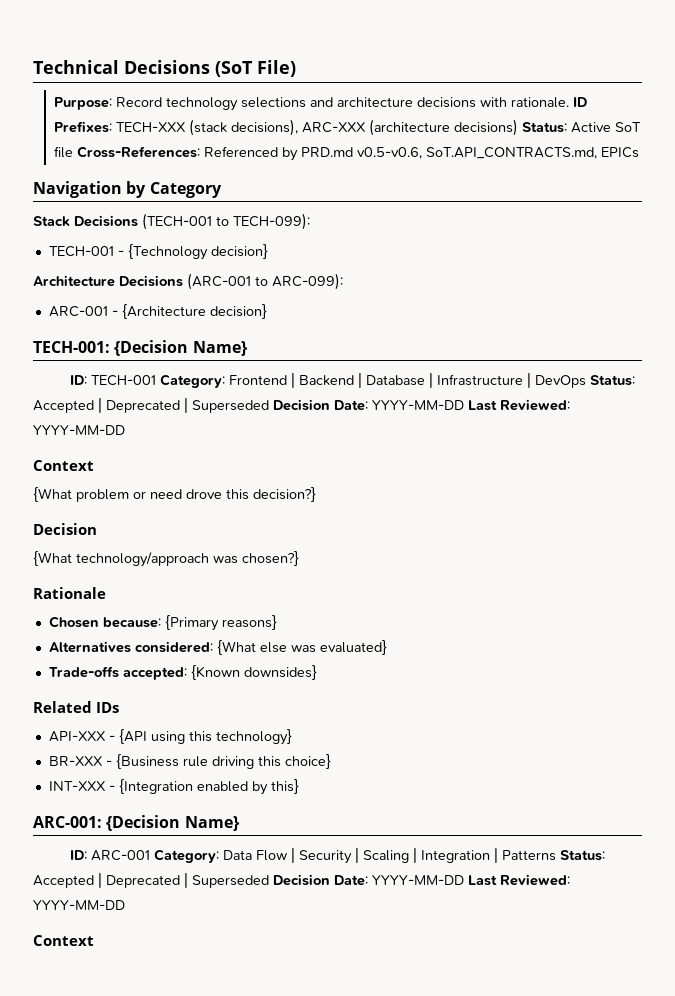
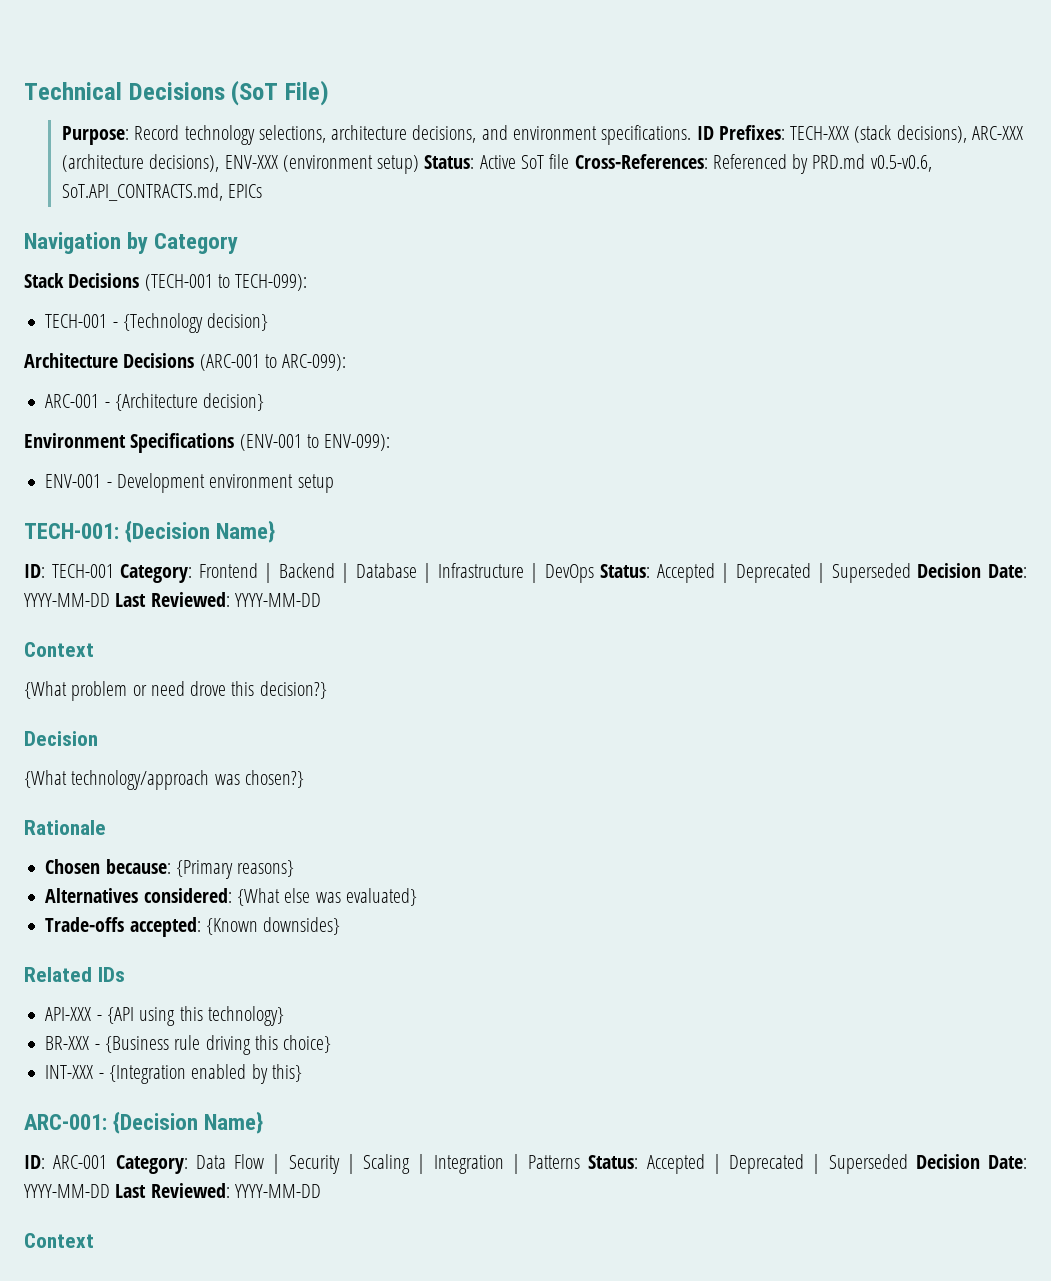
- Purpose: Record technology selections and architecture decisions with rationale.
+ Purpose: Record technology selections, architecture decisions, and environment specifications.
- ID Prefixes: TECH-XXX (stack decisions), ARC-XXX (architecture decisions) Status: Active SoT file Cross-References: Referenced by PRD.md v0.5-v0.6, SoT.API_CONTRACTS.md, EPICs
+ ID Prefixes: TECH-XXX (stack decisions), ARC-XXX (architecture decisions), ENV-XXX (environment setup) Status: Active SoT file Cross-References: Referenced by PRD.md v0.5-v0.6, SoT.API_CONTRACTS.md, EPICs
+ Environment Specifications (ENV-001 to ENV-099):
+ ENV-001 - Development environment setup

